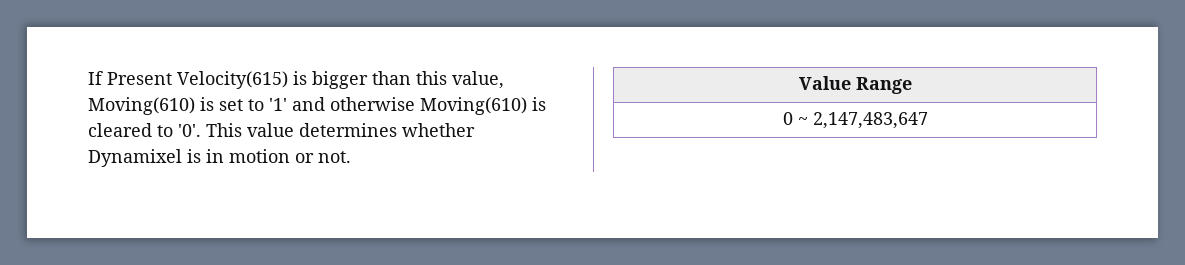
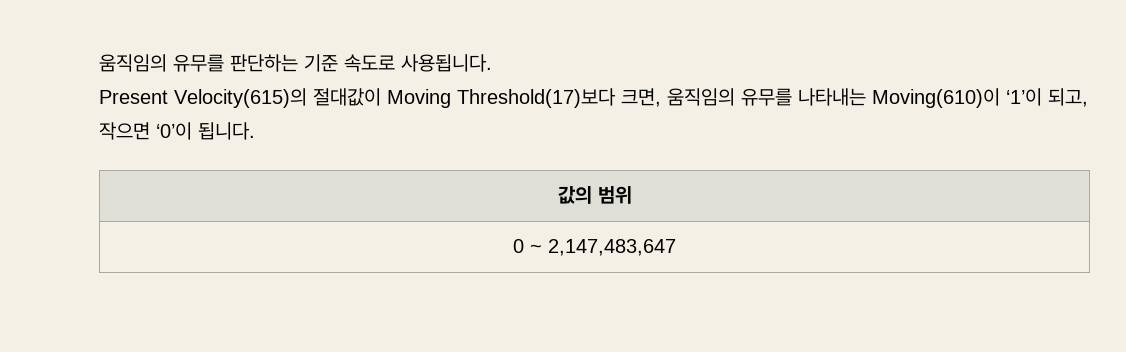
- If Present Velocity(615) is bigger than this value, Moving(610) is set to '1' and otherwise Moving(610) is cleared to '0'. This value determines whether Dynamixel is in motion or not.
- Value Range
+ 움직임의 유무를 판단하는 기준 속도로 사용됩니다.
+ Present Velocity(615)의 절대값이 Moving Threshold(17)보다 크면, 움직임의 유무를 나타내는 Moving(610)이 ‘1’이 되고, 작으면 ‘0’이 됩니다.
+ 값의 범위

